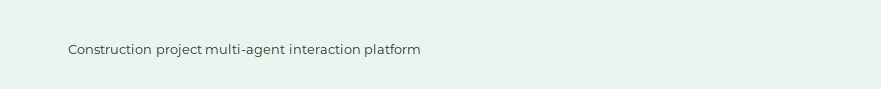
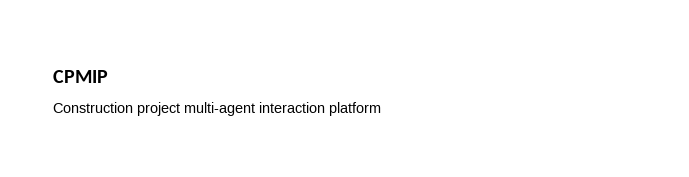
+ CPMIP

